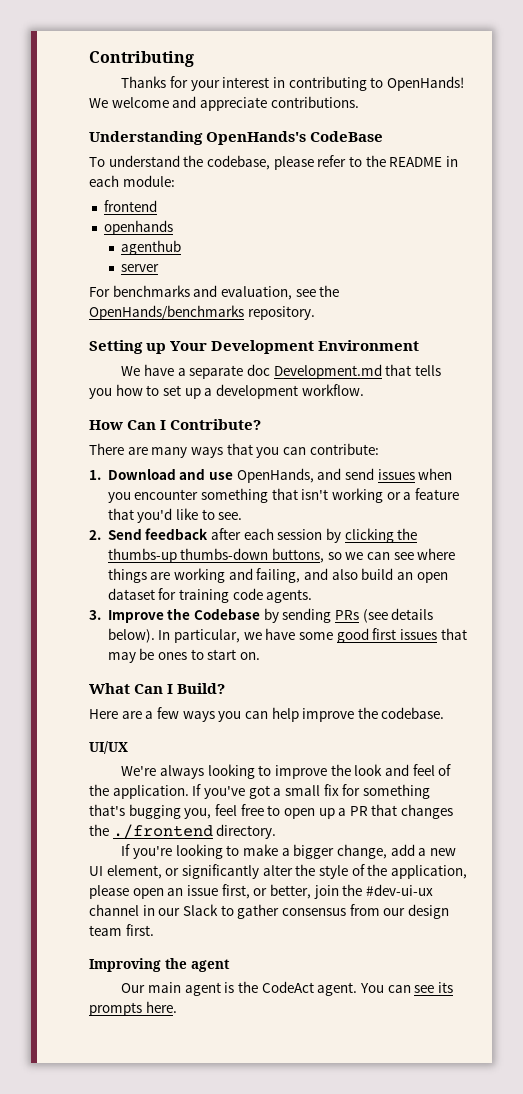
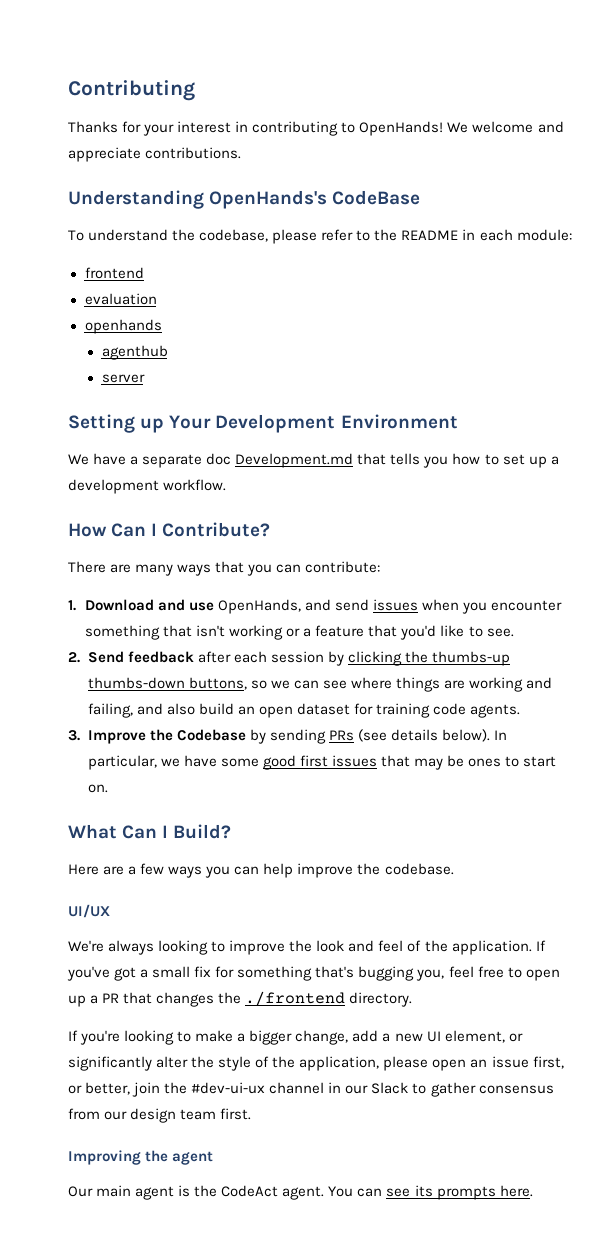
+ evaluation
- For benchmarks and evaluation, see the OpenHands/benchmarks repository.

